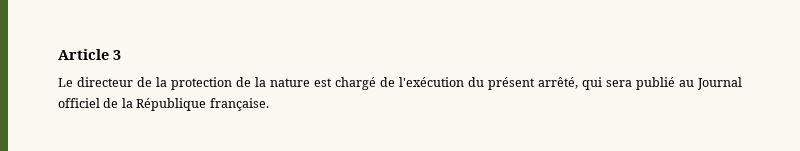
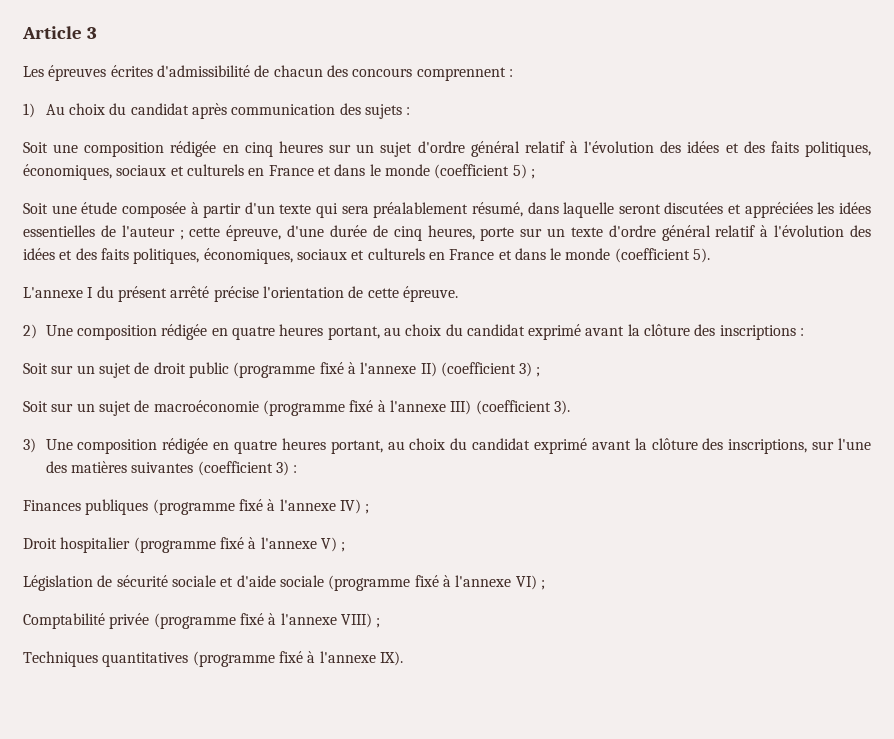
- Le directeur de la protection de la nature est chargé de l'exécution du présent arrêté, qui sera publié au Journal officiel de la République française.
+ Les épreuves écrites d'admissibilité de chacun des concours comprennent :
+ 1) Au choix du candidat après communication des sujets :
+ Soit une composition rédigée en cinq heures sur un sujet d'ordre général relatif à l'évolution des idées et des faits politiques, économiques, sociaux et culturels en France et dans le monde (coefficient 5) ;
+ Soit une étude composée à partir d'un texte qui sera préalablement résumé, dans laquelle seront discutées et appréciées les idées essentielles de l'auteur ; cette épreuve, d'une durée de cinq heures, porte sur un texte d'ordre général relatif à l'évolution des idées et des faits politiques, économiques, sociaux et culturels en France et dans le monde (coefficient 5).
+ L'annexe I du présent arrêté précise l'orientation de cette épreuve.
+ 2) Une composition rédigée en quatre heures portant, au choix du candidat exprimé avant la clôture des inscriptions :
+ Soit sur un sujet de droit public (programme fixé à l'annexe II) (coefficient 3) ;
+ Soit sur un sujet de macroéconomie (programme fixé à l'annexe III) (coefficient 3).
+ 3) Une composition rédigée en quatre heures portant, au choix du candidat exprimé avant la clôture des inscriptions, sur l'une des matières suivantes (coefficient 3) :
+ Finances publiques (programme fixé à l'annexe IV) ;
+ Droit hospitalier (programme fixé à l'annexe V) ;
+ Législation de sécurité sociale et d'aide sociale (programme fixé à l'annexe VI) ;
+ Comptabilité privée (programme fixé à l'annexe VIII) ;
+ Techniques quantitatives (programme fixé à l'annexe IX).

